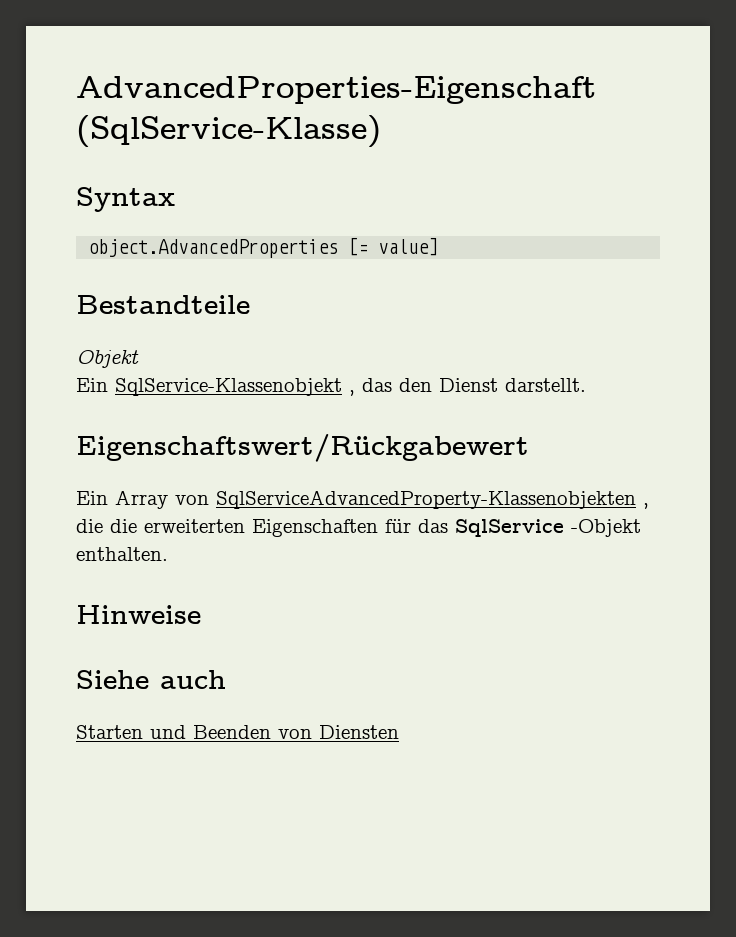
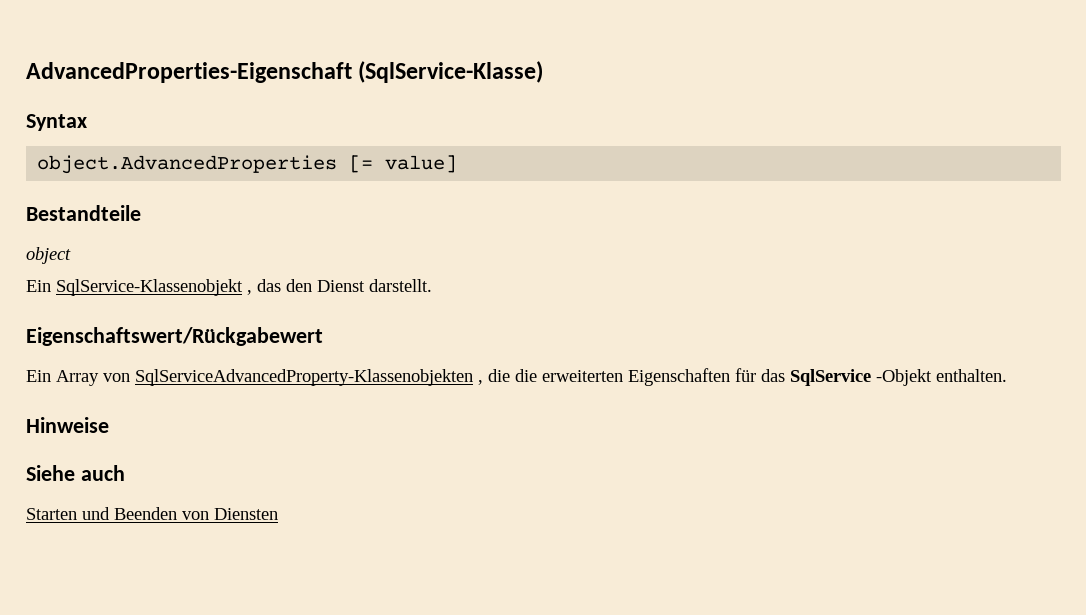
- Objekt
+ object

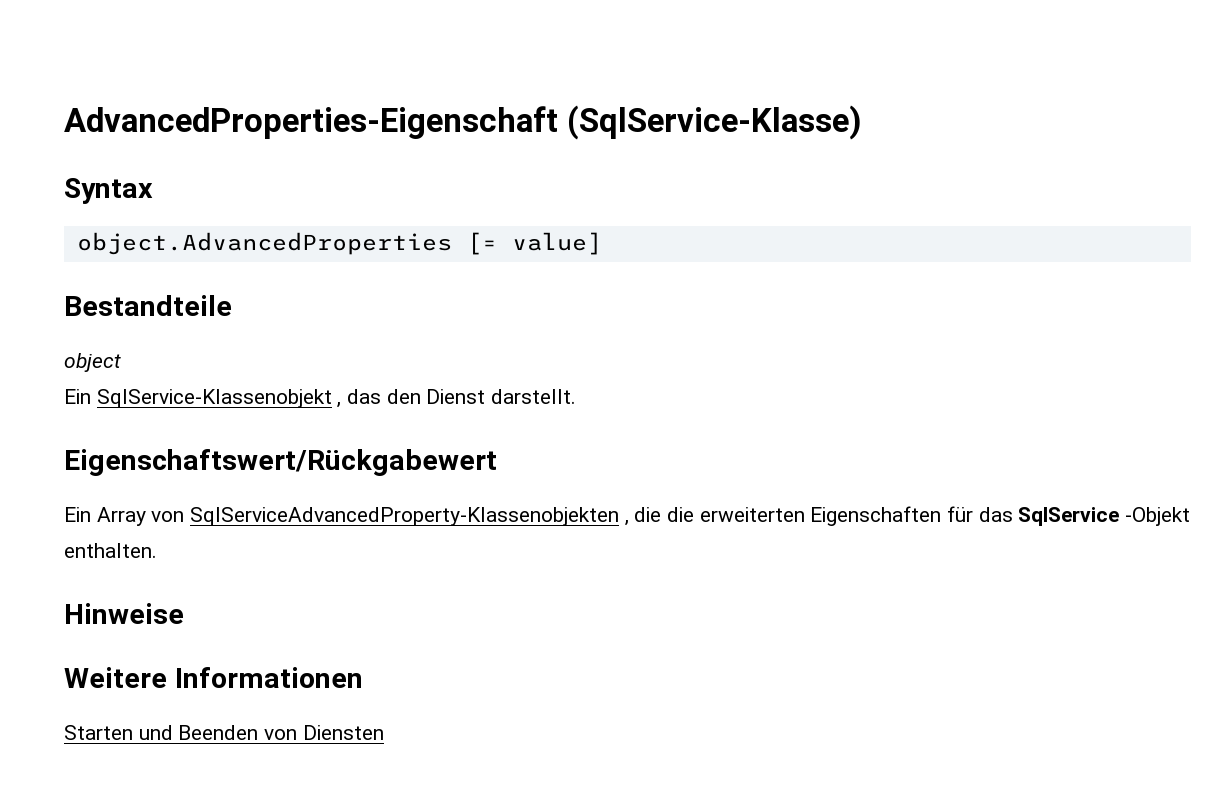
- Siehe auch
+ Weitere Informationen

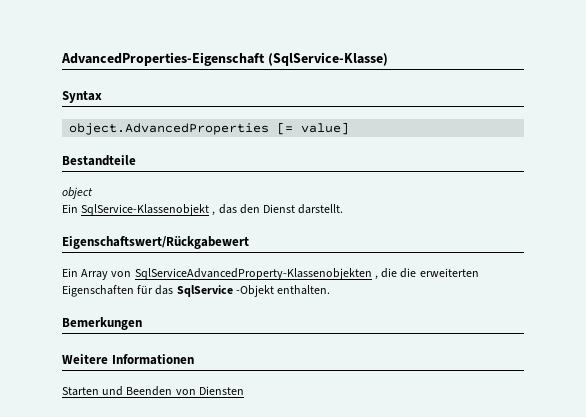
- Hinweise
+ Bemerkungen

